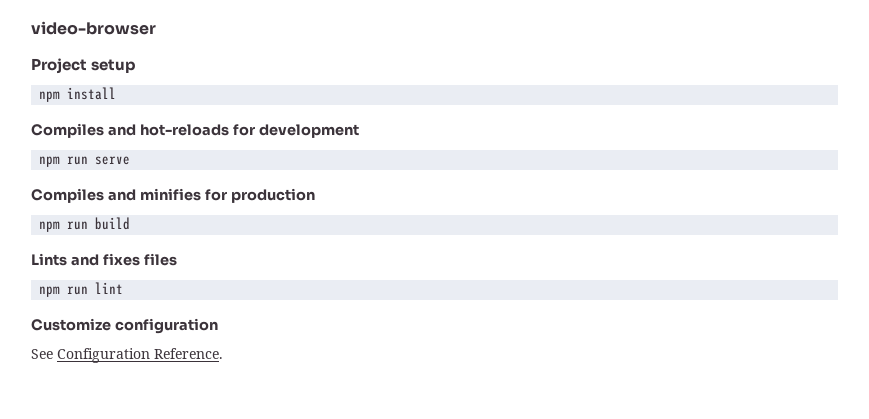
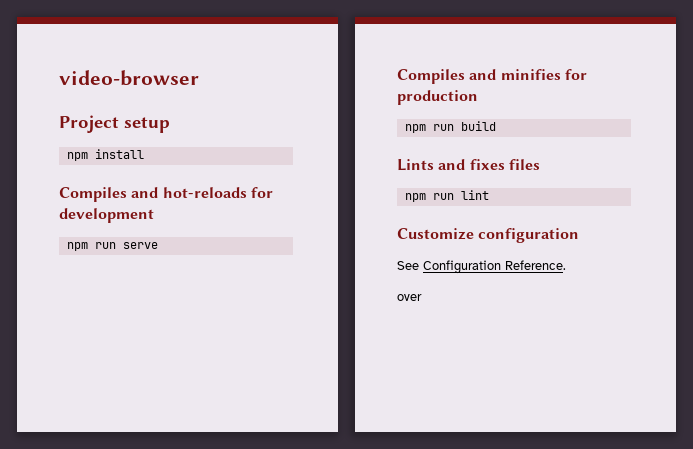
+ over

